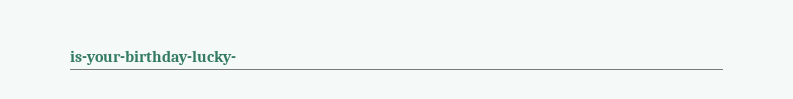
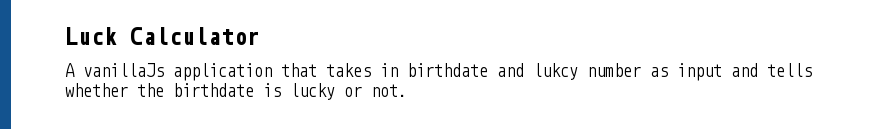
- is-your-birthday-lucky-
+ Luck Calculator
+ A vanillaJs application that takes in birthdate and lukcy number as input and tells whether the birthdate is lucky or not.

